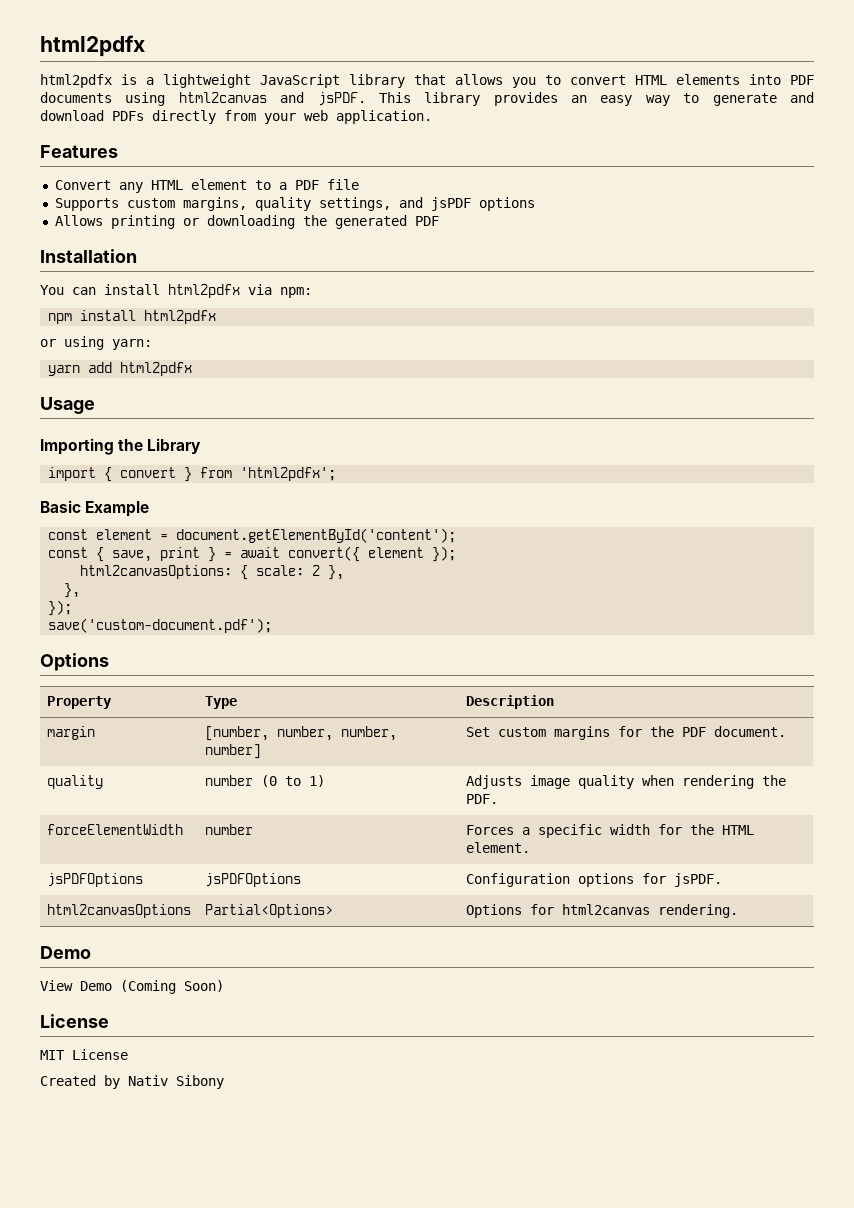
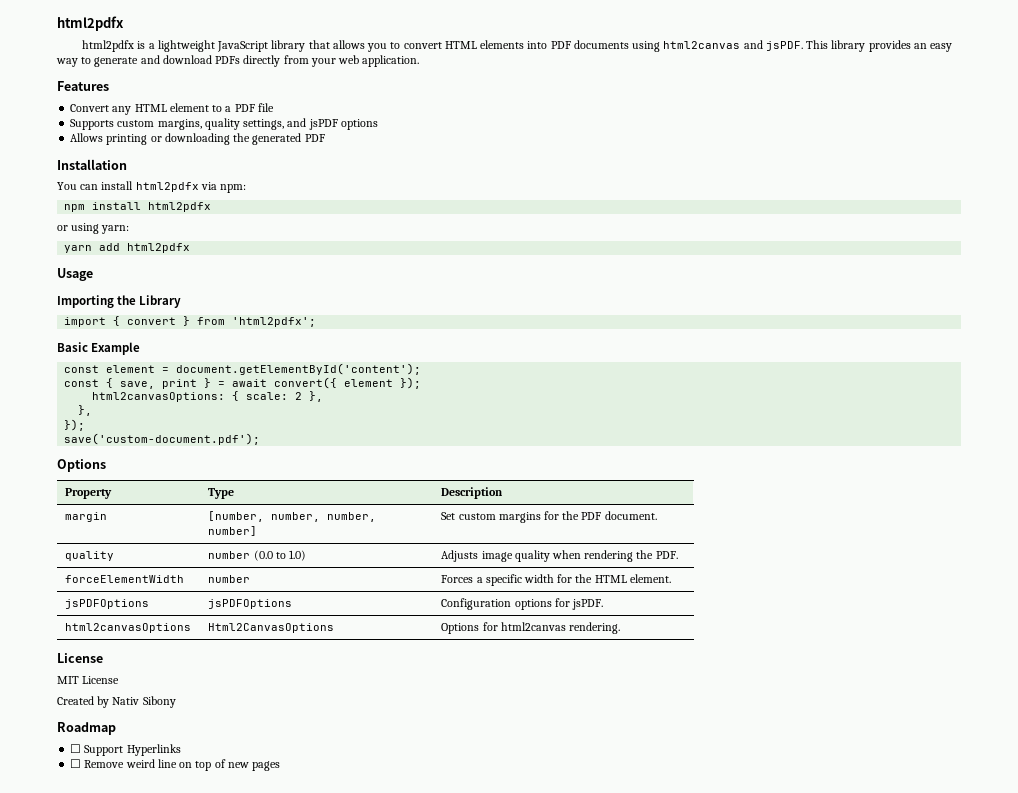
- quality | number (0 to 1) | Adjusts image quality when rendering the PDF.
+ quality | number (0.0 to 1.0) | Adjusts image quality when rendering the PDF.
- html2canvasOptions | Partial<Options> | Options for html2canvas rendering.
- Demo
- View Demo (Coming Soon)
+ html2canvasOptions | Html2CanvasOptions | Options for html2canvas rendering.
+ Roadmap
+ ☐ Support Hyperlinks
+ ☐ Remove weird line on top of new pages

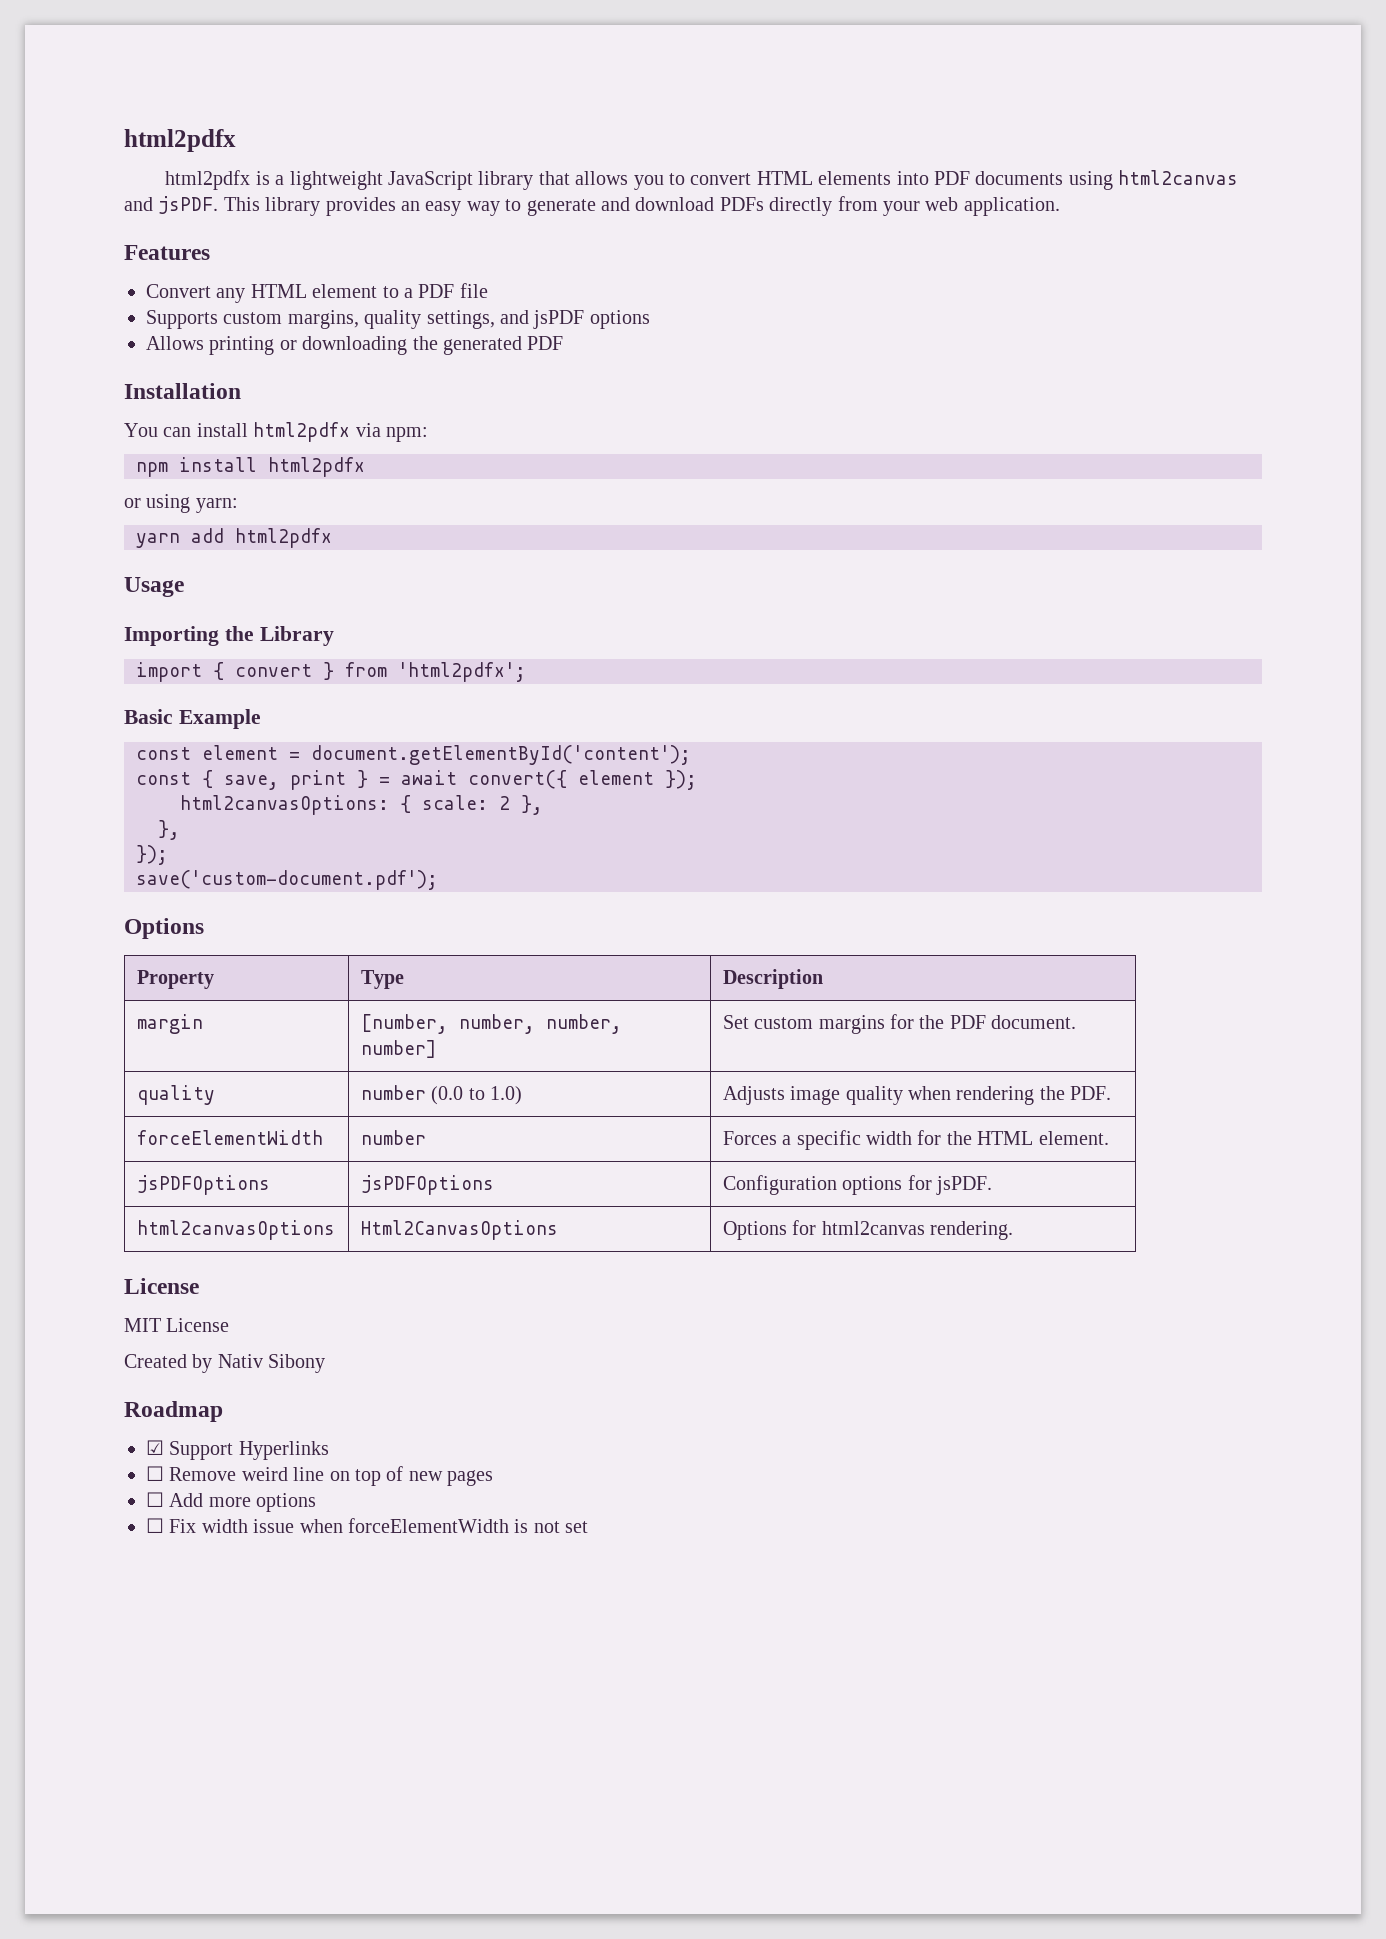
- ☐ Support Hyperlinks
+ ☑ Support Hyperlinks
+ ☐ Add more options
+ ☐ Fix width issue when forceElementWidth is not set

